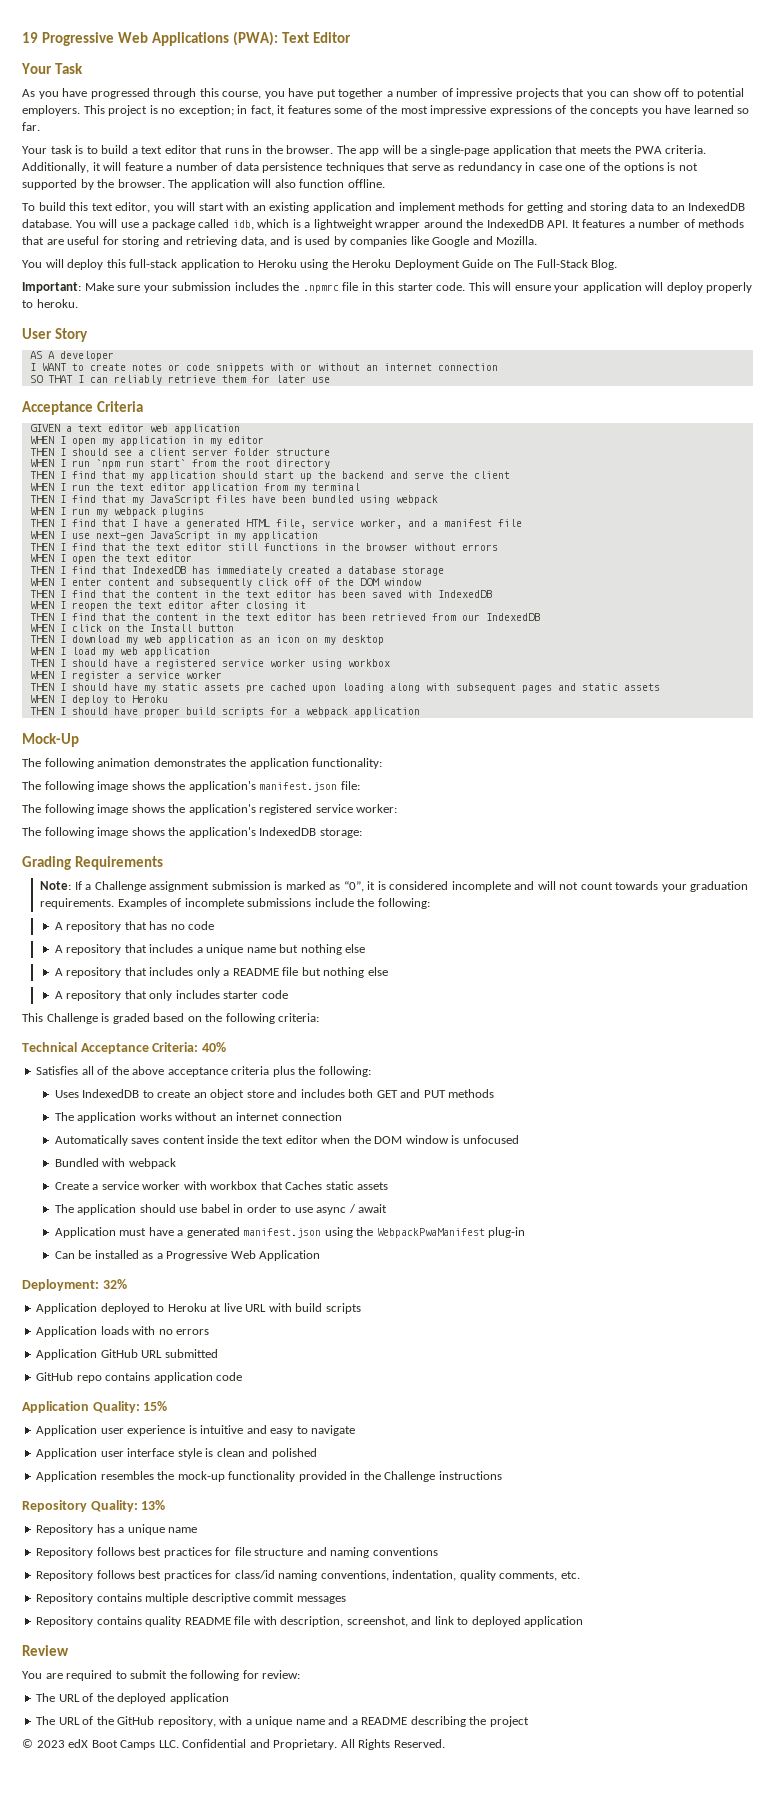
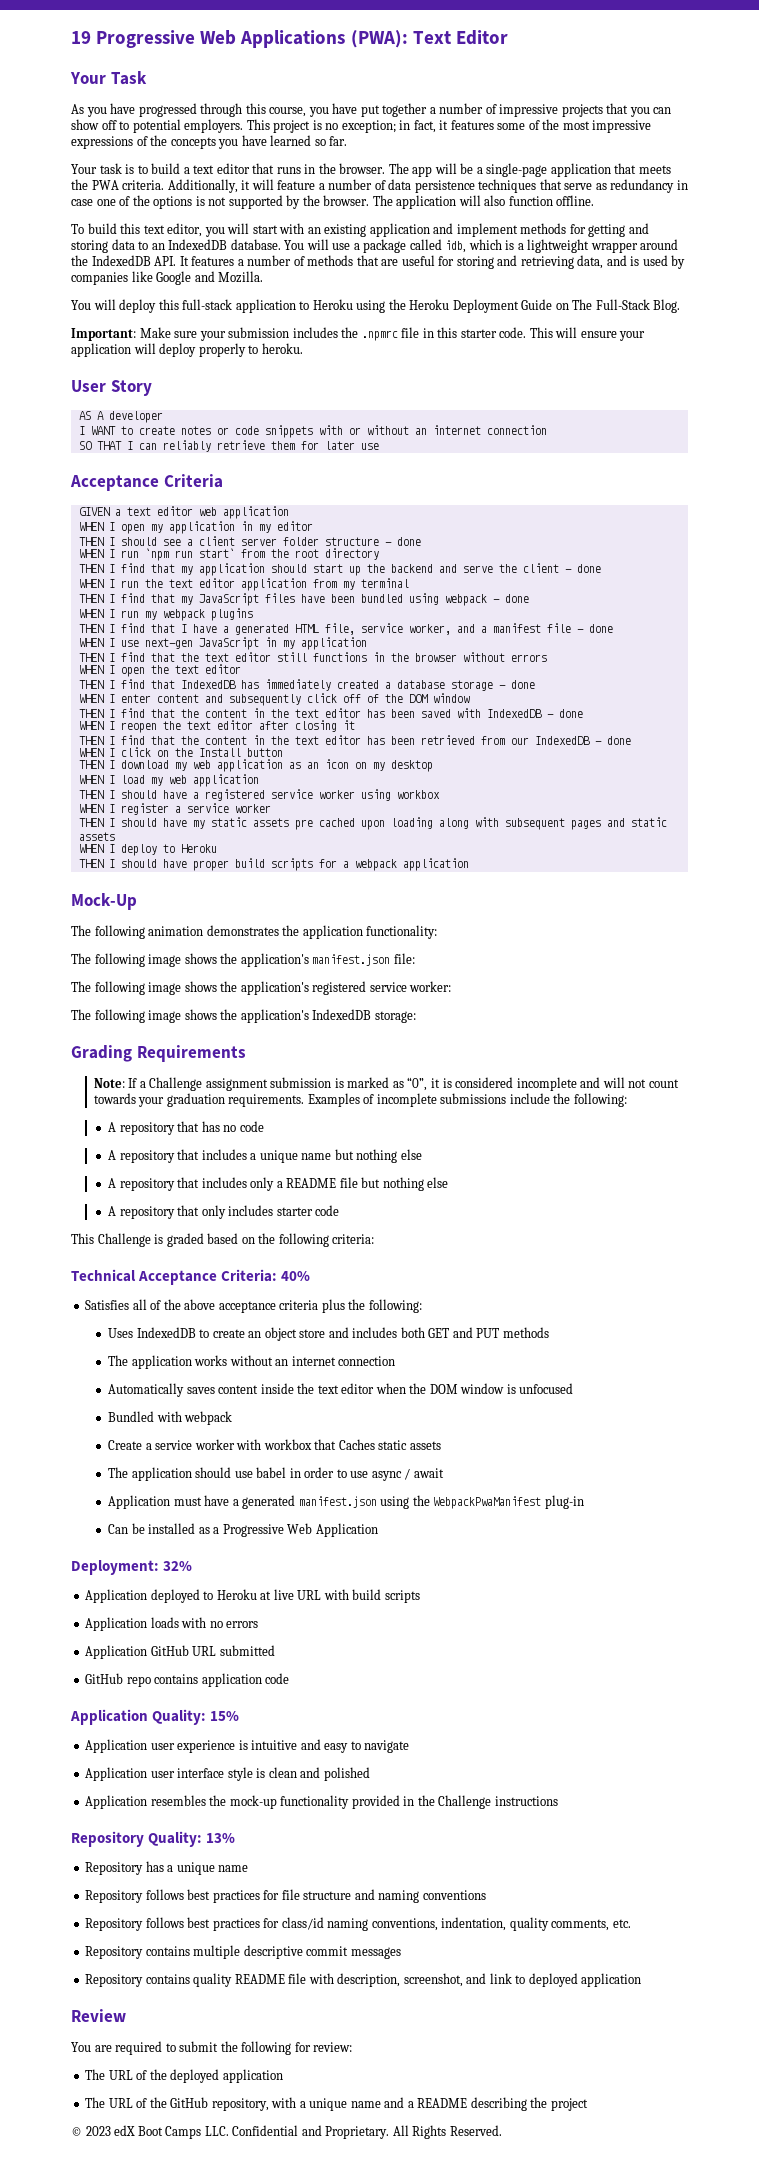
- THEN I should see a client server folder structure
+ THEN I should see a client server folder structure - done
- THEN I find that my application should start up the backend and serve the client
+ THEN I find that my application should start up the backend and serve the client - done
- THEN I find that my JavaScript files have been bundled using webpack
+ THEN I find that my JavaScript files have been bundled using webpack - done
- THEN I find that I have a generated HTML file, service worker, and a manifest file
+ THEN I find that I have a generated HTML file, service worker, and a manifest file - done
- THEN I find that IndexedDB has immediately created a database storage
+ THEN I find that IndexedDB has immediately created a database storage - done
- THEN I find that the content in the text editor has been saved with IndexedDB
+ THEN I find that the content in the text editor has been saved with IndexedDB - done
- THEN I find that the content in the text editor has been retrieved from our IndexedDB
+ THEN I find that the content in the text editor has been retrieved from our IndexedDB - done

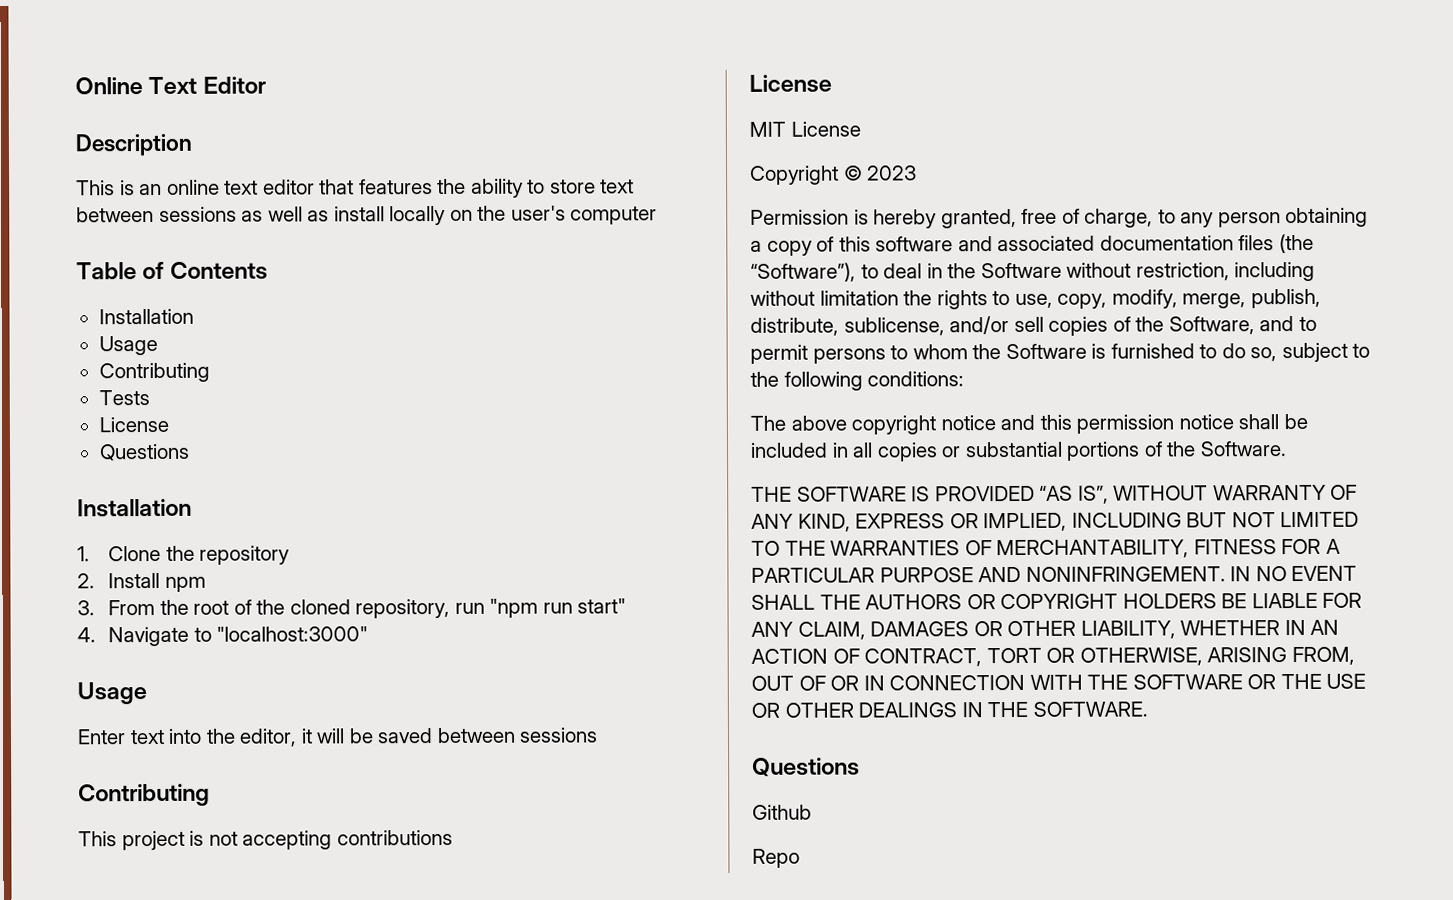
- 19 Progressive Web Applications (PWA): Text Editor
- Your Task
- As you have progressed through this course, you have put together a number of impressive projects that you can show off to potential employers. This project is no exception; in fact, it features some of the most impressive expressions of the concepts you have learned so far.
- Your task is to build a text editor that runs in the browser. The app will be a single-page application that meets the PWA criteria. Additionally, it will feature a number of data persistence techniques that serve as redundancy in case one of the options is not supported by the browser. The application will also function offline.
- To build this text editor, you will start with an existing application and implement methods for getting and storing data to an IndexedDB database. You will use a package called idb, which is a lightweight wrapper around the IndexedDB API. It features a number of methods that are useful for storing and retrieving data, and is used by companies like Google and Mozilla.
- You will deploy this full-stack application to Heroku using the Heroku Deployment Guide on The Full-Stack Blog.
- Important: Make sure your submission includes the .npmrc file in this starter code. This will ensure your application will deploy properly to heroku.
- User Story
- AS A developer
- I WANT to create notes or code snippets with or without an internet connection
- SO THAT I can reliably retrieve them for later use
- Acceptance Criteria
- GIVEN a text editor web application
- WHEN I open my application in my editor
- THEN I should see a client server folder structure - done
- WHEN I run `npm run start` from the root directory
- THEN I find that my application should start up the backend and serve the client - done
- WHEN I run the text editor application from my terminal
- THEN I find that my JavaScript files have been bundled using webpack - done
- WHEN I run my webpack plugins
- THEN I find that I have a generated HTML file, service worker, and a manifest file - done
- WHEN I use next-gen JavaScript in my application
- THEN I find that the text editor still functions in the browser without errors
- WHEN I open the text editor
- THEN I find that IndexedDB has immediately created a database storage - done
- WHEN I enter content and subsequently click off of the DOM window
- THEN I find that the content in the text editor has been saved with IndexedDB - done
- WHEN I reopen the text editor after closing it
- THEN I find that the content in the text editor has been retrieved from our IndexedDB - done
- WHEN I click on the Install button
- THEN I download my web application as an icon on my desktop
- WHEN I load my web application
- THEN I should have a registered service worker using workbox
- WHEN I register a service worker
- THEN I should have my static assets pre cached upon loading along with subsequent pages and static assets
- WHEN I deploy to Heroku
- THEN I should have proper build scripts for a webpack application
- Mock-Up
- The following animation demonstrates the application functionality:
- The following image shows the application's manifest.json file:
- The following image shows the application's registered service worker:
- The following image shows the application's IndexedDB storage:
- Grading Requirements
- Note: If a Challenge assignment submission is marked as “0”, it is considered incomplete and will not count towards your graduation requirements. Examples of incomplete submissions include the following:
- A repository that has no code
- A repository that includes a unique name but nothing else
- A repository that includes only a README file but nothing else
- A repository that only includes starter code
- This Challenge is graded based on the following criteria:
- Technical Acceptance Criteria: 40%
- Satisfies all of the above acceptance criteria plus the following:
- Uses IndexedDB to create an object store and includes both GET and PUT methods
- The application works without an internet connection
- Automatically saves content inside the text editor when the DOM window is unfocused
- Bundled with webpack
- Create a service worker with workbox that Caches static assets
- The application should use babel in order to use async / await
- Application must have a generated manifest.json using the WebpackPwaManifest plug-in
- Can be installed as a Progressive Web Application
- Deployment: 32%
- Application deployed to Heroku at live URL with build scripts
- Application loads with no errors
- Application GitHub URL submitted
- GitHub repo contains application code
- Application Quality: 15%
- Application user experience is intuitive and easy to navigate
- Application user interface style is clean and polished
- Application resembles the mock-up functionality provided in the Challenge instructions
- Repository Quality: 13%
- Repository has a unique name
- Repository follows best practices for file structure and naming conventions
- Repository follows best practices for class/id naming conventions, indentation, quality comments, etc.
- Repository contains multiple descriptive commit messages
- Repository contains quality README file with description, screenshot, and link to deployed application
- Review
- You are required to submit the following for review:
- The URL of the deployed application
- The URL of the GitHub repository, with a unique name and a README describing the project
- © 2023 edX Boot Camps LLC. Confidential and Proprietary. All Rights Reserved.
+ Online Text Editor
+ Description
+ This is an online text editor that features the ability to store text between sessions as well as install locally on the user's computer
+ Table of Contents
+ Installation
+ Usage
+ Contributing
+ Tests
+ License
+ Questions
+ Installation
+ 1. Clone the repository
+ 2. Install npm
+ 3. From the root of the cloned repository, run "npm run start"
+ 4. Navigate to "localhost:3000"
+ Usage
+ Enter text into the editor, it will be saved between sessions
+ Contributing
+ This project is not accepting contributions
+ License
+ MIT License
+ Copyright © 2023
+ Permission is hereby granted, free of charge, to any person obtaining a copy of this software and associated documentation files (the “Software”), to deal in the Software without restriction, including without limitation the rights to use, copy, modify, merge, publish, distribute, sublicense, and/or sell copies of the Software, and to permit persons to whom the Software is furnished to do so, subject to the following conditions:
+ The above copyright notice and this permission notice shall be included in all copies or substantial portions of the Software.
+ THE SOFTWARE IS PROVIDED “AS IS”, WITHOUT WARRANTY OF ANY KIND, EXPRESS OR IMPLIED, INCLUDING BUT NOT LIMITED TO THE WARRANTIES OF MERCHANTABILITY, FITNESS FOR A PARTICULAR PURPOSE AND NONINFRINGEMENT. IN NO EVENT SHALL THE AUTHORS OR COPYRIGHT HOLDERS BE LIABLE FOR ANY CLAIM, DAMAGES OR OTHER LIABILITY, WHETHER IN AN ACTION OF CONTRACT, TORT OR OTHERWISE, ARISING FROM, OUT OF OR IN CONNECTION WITH THE SOFTWARE OR THE USE OR OTHER DEALINGS IN THE SOFTWARE.
+ Questions
+ Github
+ Repo

